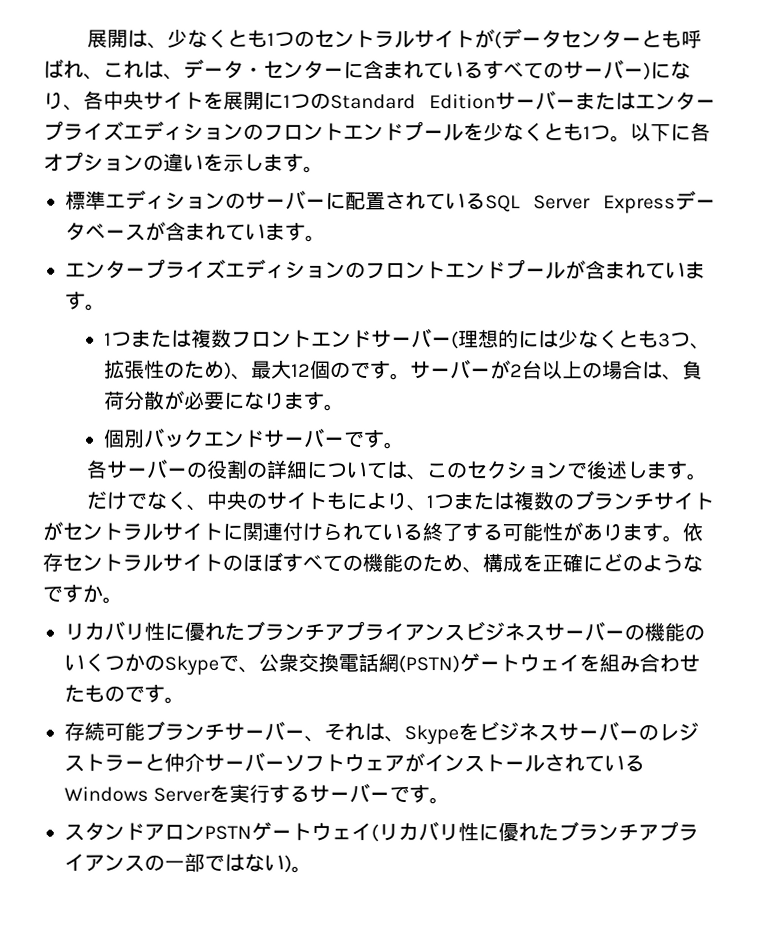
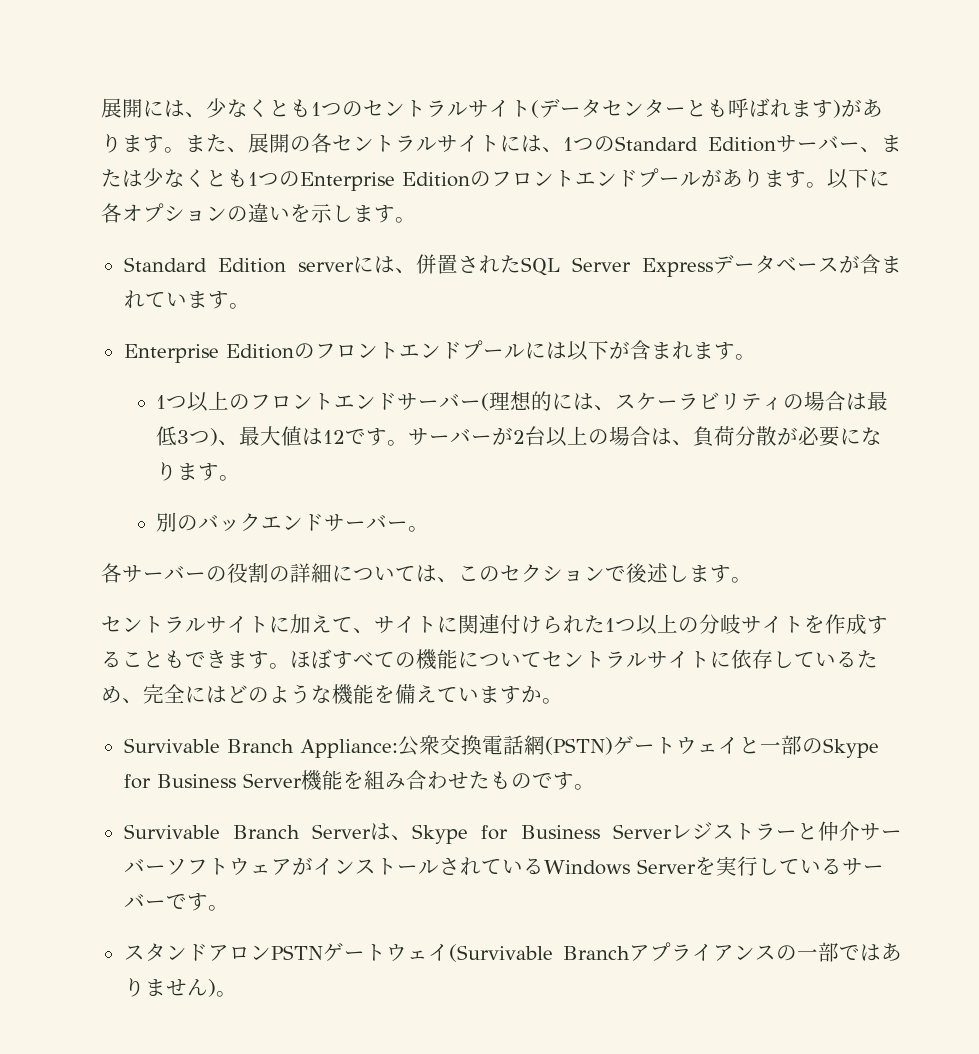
- 展開は、少なくとも1つのセントラルサイトが(データセンターとも呼ばれ、これは、データ・センターに含まれているすべてのサーバー)になり、各中央サイトを展開に1つのStandard Editionサーバーまたはエンタープライズエディションのフロントエンドプールを少なくとも1つ。
+ 展開には、少なくとも1つのセントラルサイト(データセンターとも呼ばれます)があります。また、展開の各セントラルサイトには、1つのStandard Editionサーバー、または少なくとも1つのEnterprise Editionのフロントエンドプールがあります。
- 標準エディションのサーバーに配置されているSQL Server Expressデータベースが含まれています。
+ Standard Edition serverには、併置されたSQL Server Expressデータベースが含まれています。
- エンタープライズエディションのフロントエンドプールが含まれています。
+ Enterprise Editionのフロントエンドプールには以下が含まれます。
- 1つまたは複数フロントエンドサーバー(理想的には少なくとも3つ、拡張性のため)、最大12個のです。
+ 1つ以上のフロントエンドサーバー(理想的には、スケーラビリティの場合は最低3つ)、最大値は12です。
- 個別バックエンドサーバーです。
+ 別のバックエンドサーバー。
- だけでなく、中央のサイトもにより、1つまたは複数のブランチサイトがセントラルサイトに関連付けられている終了する可能性があります。依存セントラルサイトのほぼすべての機能のため、構成を正確にどのようなですか。
- リカバリ性に優れたブランチアプライアンスビジネスサーバーの機能のいくつかのSkypeで、公衆交換電話網(PSTN)ゲートウェイを組み合わせたものです。
+ セントラルサイトに加えて、サイトに関連付けられた1つ以上の分岐サイトを作成することもできます。ほぼすべての機能についてセントラルサイトに依存しているため、完全にはどのような機能を備えていますか。
+ Survivable Branch Appliance:公衆交換電話網(PSTN)ゲートウェイと一部のSkype for Business Server機能を組み合わせたものです。
- 存続可能ブランチサーバー、それは、Skypeをビジネスサーバーのレジストラーと仲介サーバーソフトウェアがインストールされているWindows Serverを実行するサーバーです。
+ Survivable Branch Serverは、Skype for Business Serverレジストラーと仲介サーバーソフトウェアがインストールされているWindows Serverを実行しているサーバーです。
- スタンドアロンPSTNゲートウェイ(リカバリ性に優れたブランチアプライアンスの一部ではない)。
+ スタンドアロンPSTNゲートウェイ(Survivable Branchアプライアンスの一部ではありません)。

